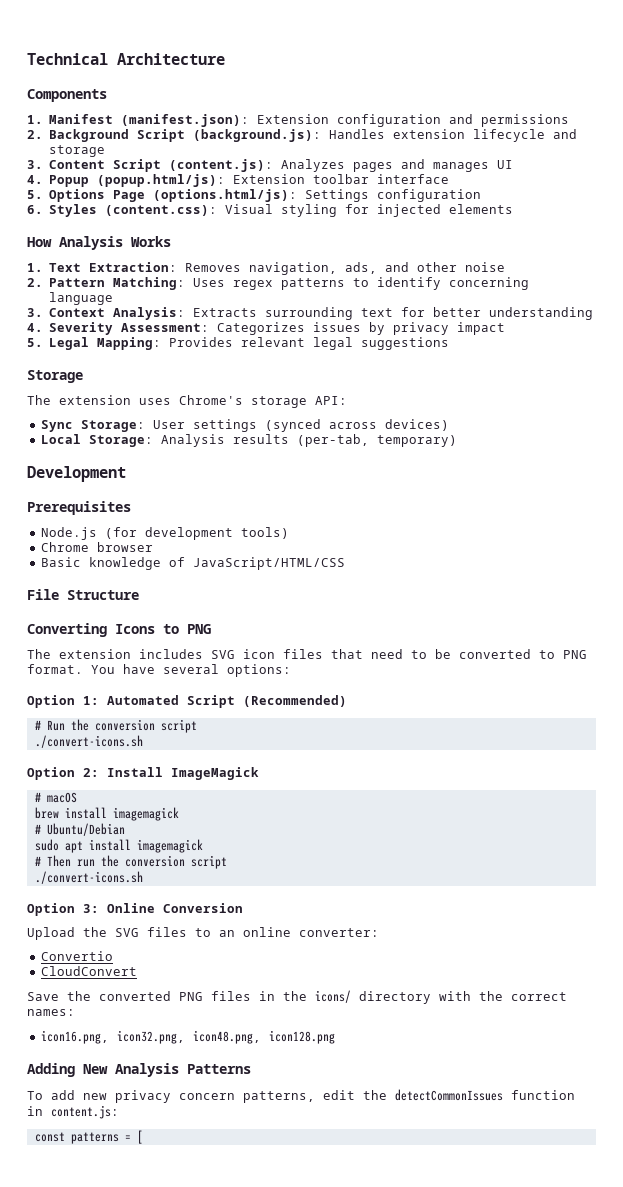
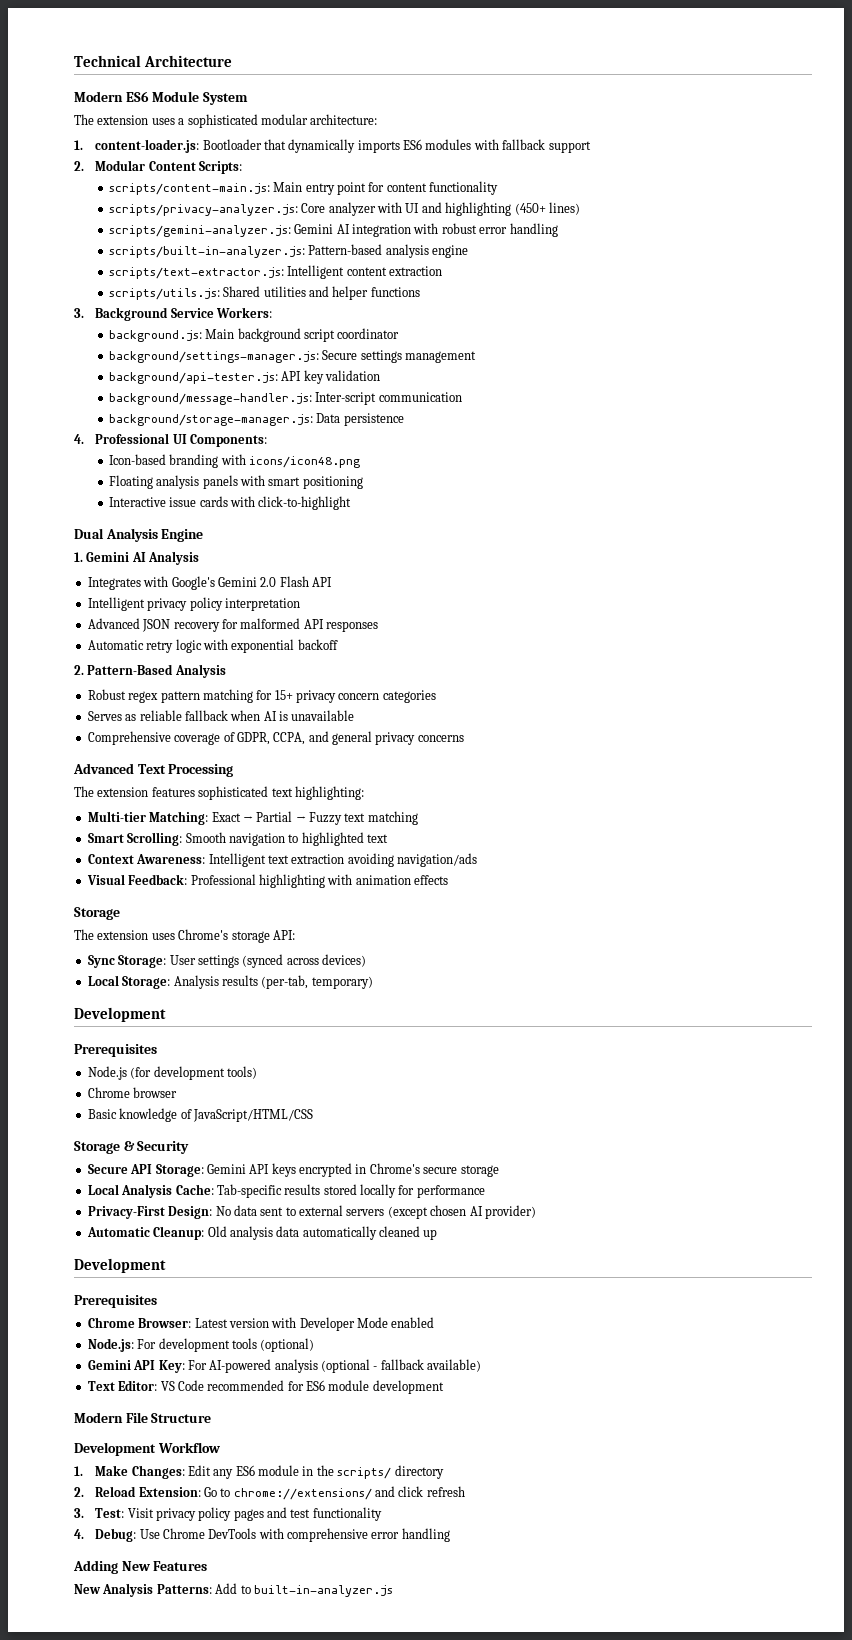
- Components
- 1. Manifest (manifest.json): Extension configuration and permissions
- 2. Background Script (background.js): Handles extension lifecycle and storage
- 3. Content Script (content.js): Analyzes pages and manages UI
- 4. Popup (popup.html/js): Extension toolbar interface
- 5. Options Page (options.html/js): Settings configuration
- 6. Styles (content.css): Visual styling for injected elements
- How Analysis Works
- 1. Text Extraction: Removes navigation, ads, and other noise
- 2. Pattern Matching: Uses regex patterns to identify concerning language
- 3. Context Analysis: Extracts surrounding text for better understanding
- 4. Severity Assessment: Categorizes issues by privacy impact
- 5. Legal Mapping: Provides relevant legal suggestions
+ Modern ES6 Module System
+ The extension uses a sophisticated modular architecture:
+ 1. content-loader.js: Bootloader that dynamically imports ES6 modules with fallback support
+ 2. Modular Content Scripts:
+ scripts/content-main.js: Main entry point for content functionality
+ scripts/privacy-analyzer.js: Core analyzer with UI and highlighting (450+ lines)
+ scripts/gemini-analyzer.js: Gemini AI integration with robust error handling
+ scripts/built-in-analyzer.js: Pattern-based analysis engine
+ scripts/text-extractor.js: Intelligent content extraction
+ scripts/utils.js: Shared utilities and helper functions
+ 3. Background Service Workers:
+ background.js: Main background script coordinator
+ background/settings-manager.js: Secure settings management
+ background/api-tester.js: API key validation
+ background/message-handler.js: Inter-script communication
+ background/storage-manager.js: Data persistence
+ 4. Professional UI Components:
+ Icon-based branding with icons/icon48.png
+ Floating analysis panels with smart positioning
+ Interactive issue cards with click-to-highlight
+ Dual Analysis Engine
+ 1. Gemini AI Analysis
+ Integrates with Google's Gemini 2.0 Flash API
+ Intelligent privacy policy interpretation
+ Advanced JSON recovery for malformed API responses
+ Automatic retry logic with exponential backoff
+ 2. Pattern-Based Analysis
+ Robust regex pattern matching for 15+ privacy concern categories
+ Serves as reliable fallback when AI is unavailable
+ Comprehensive coverage of GDPR, CCPA, and general privacy concerns
+ Advanced Text Processing
+ The extension features sophisticated text highlighting:
+ Multi-tier Matching: Exact → Partial → Fuzzy text matching
+ Smart Scrolling: Smooth navigation to highlighted text
+ Context Awareness: Intelligent text extraction avoiding navigation/ads
+ Visual Feedback: Professional highlighting with animation effects
- File Structure
- Converting Icons to PNG
- The extension includes SVG icon files that need to be converted to PNG format. You have several options:
- Option 1: Automated Script (Recommended)
- # Run the conversion script
- ./convert-icons.sh
- Option 2: Install ImageMagick
- # macOS
- brew install imagemagick
- # Ubuntu/Debian
- sudo apt install imagemagick
- # Then run the conversion script
- ./convert-icons.sh
- Option 3: Online Conversion
- Upload the SVG files to an online converter:
- Convertio
- CloudConvert
- Save the converted PNG files in the icons/ directory with the correct names:
- icon16.png, icon32.png, icon48.png, icon128.png
- Adding New Analysis Patterns
- To add new privacy concern patterns, edit the detectCommonIssues function in content.js:
- const patterns = [
+ Storage & Security
+ Secure API Storage: Gemini API keys encrypted in Chrome's secure storage
+ Local Analysis Cache: Tab-specific results stored locally for performance
+ Privacy-First Design: No data sent to external servers (except chosen AI provider)
+ Automatic Cleanup: Old analysis data automatically cleaned up
+ Development
+ Prerequisites
+ Chrome Browser: Latest version with Developer Mode enabled
+ Node.js: For development tools (optional)
+ Gemini API Key: For AI-powered analysis (optional - fallback available)
+ Text Editor: VS Code recommended for ES6 module development
+ Modern File Structure
+ Development Workflow
+ 1. Make Changes: Edit any ES6 module in the scripts/ directory
+ 2. Reload Extension: Go to chrome://extensions/ and click refresh
+ 3. Test: Visit privacy policy pages and test functionality
+ 4. Debug: Use Chrome DevTools with comprehensive error handling
+ Adding New Features
+ New Analysis Patterns: Add to built-in-analyzer.js

